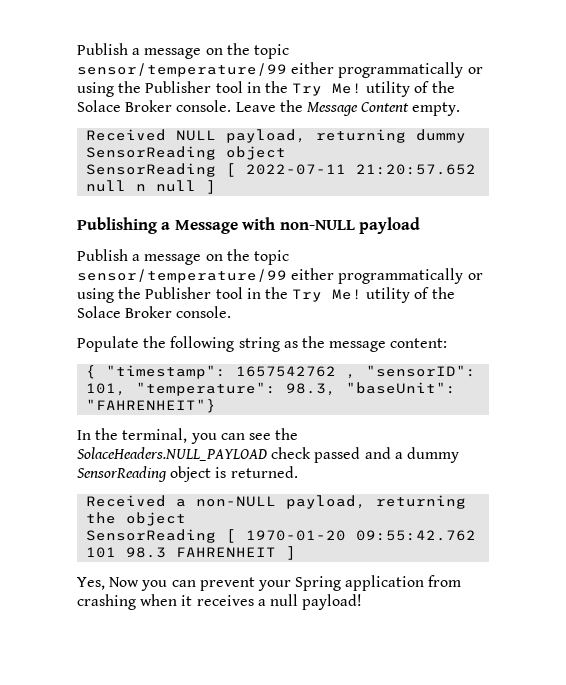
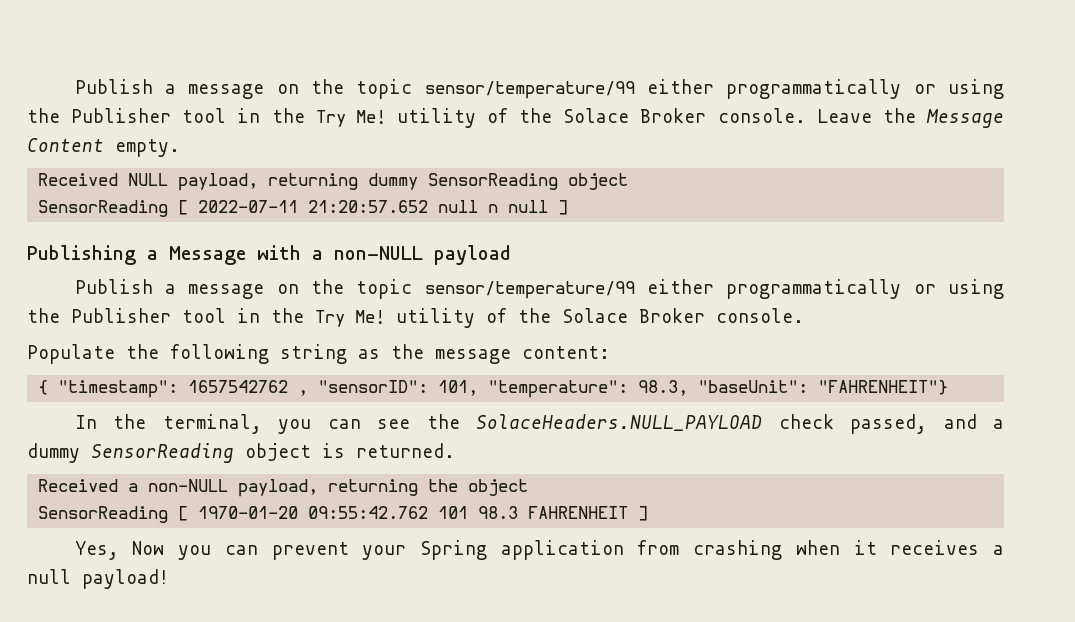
- Publishing a Message with non-NULL payload
+ Publishing a Message with a non-NULL payload
- In the terminal, you can see the SolaceHeaders.NULL_PAYLOAD check passed and a dummy SensorReading object is returned.
+ In the terminal, you can see the SolaceHeaders.NULL_PAYLOAD check passed, and a dummy SensorReading object is returned.

